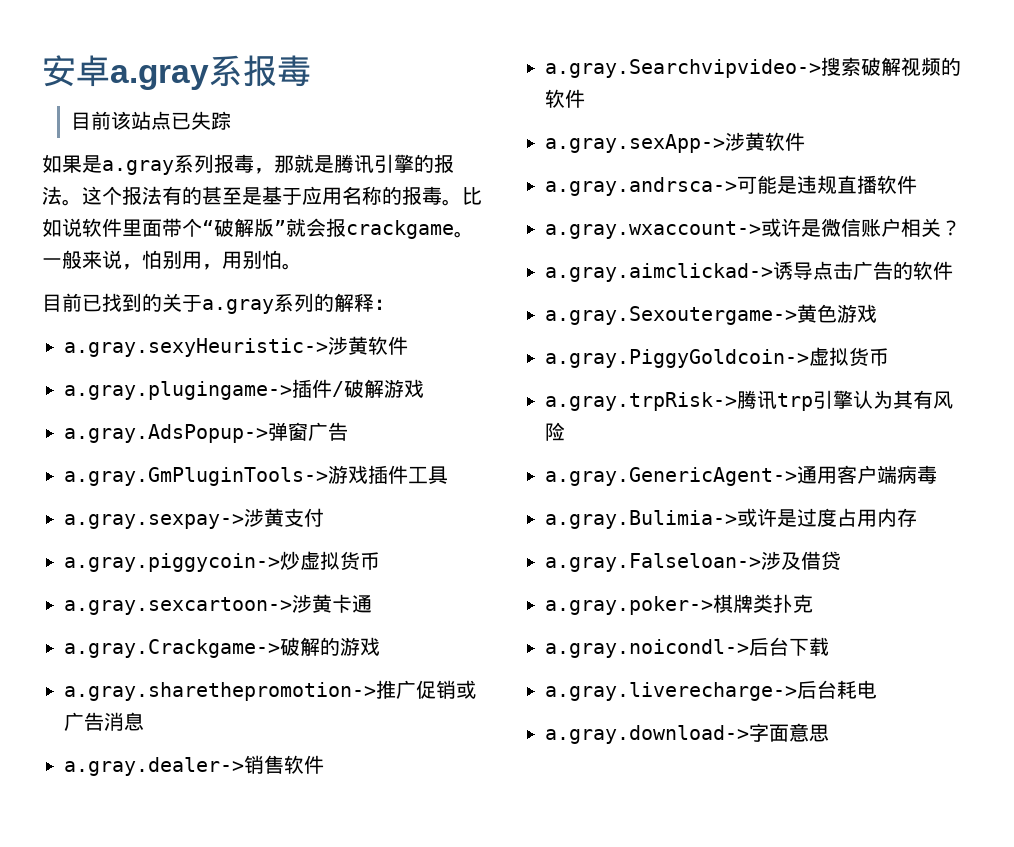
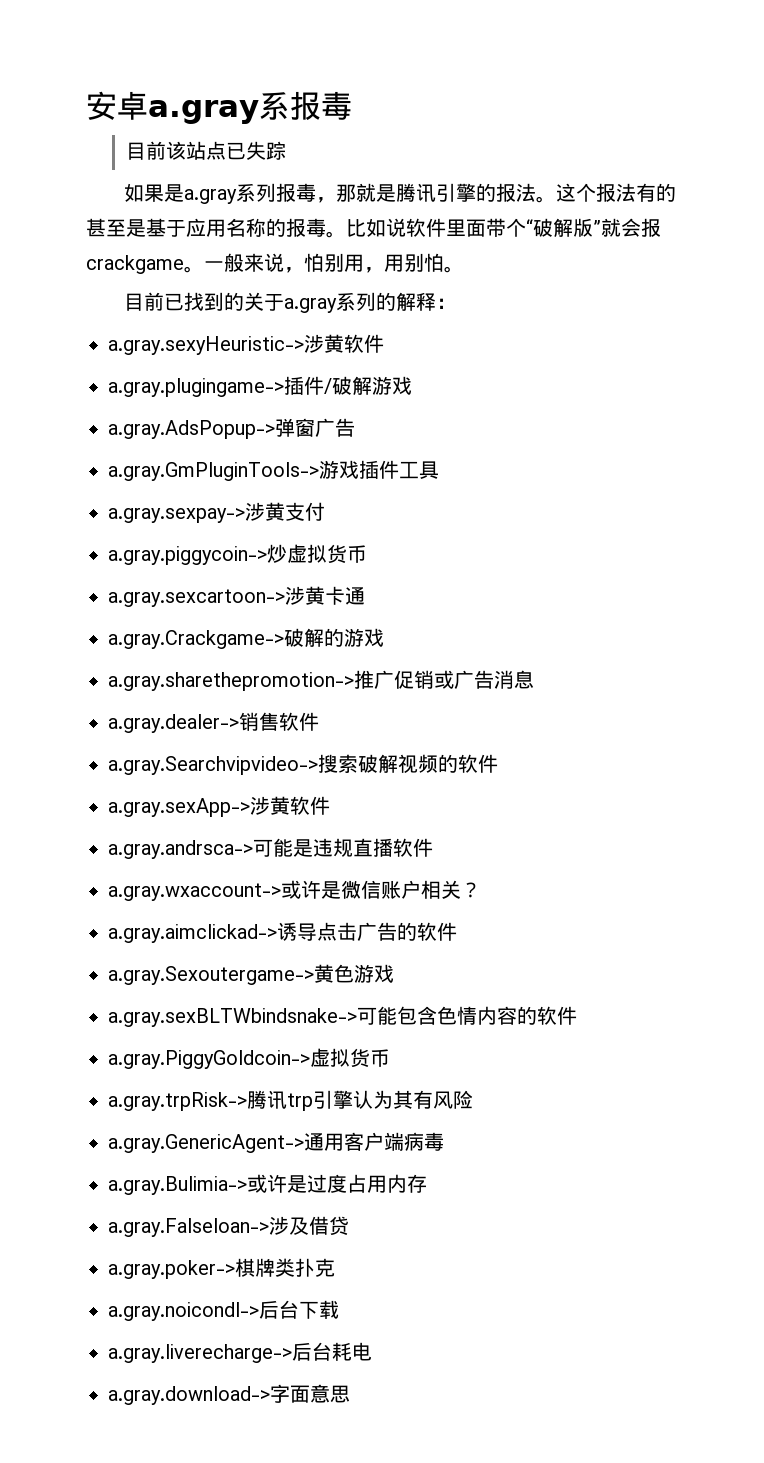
+ a.gray.sexBLTWbindsnake->可能包含色情内容的软件

